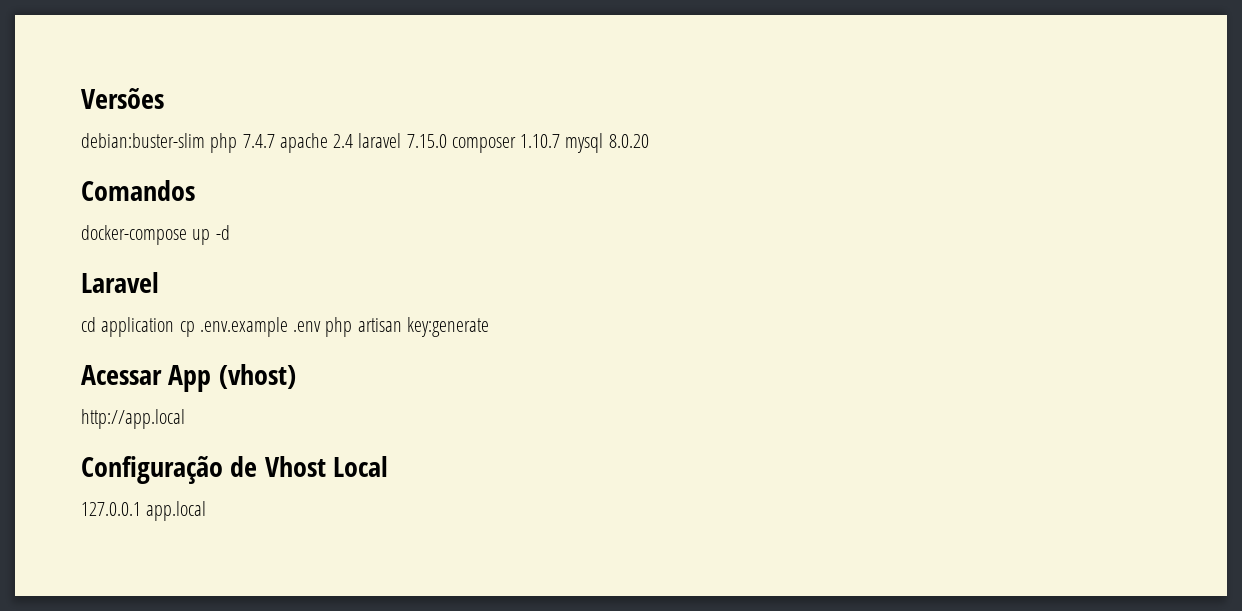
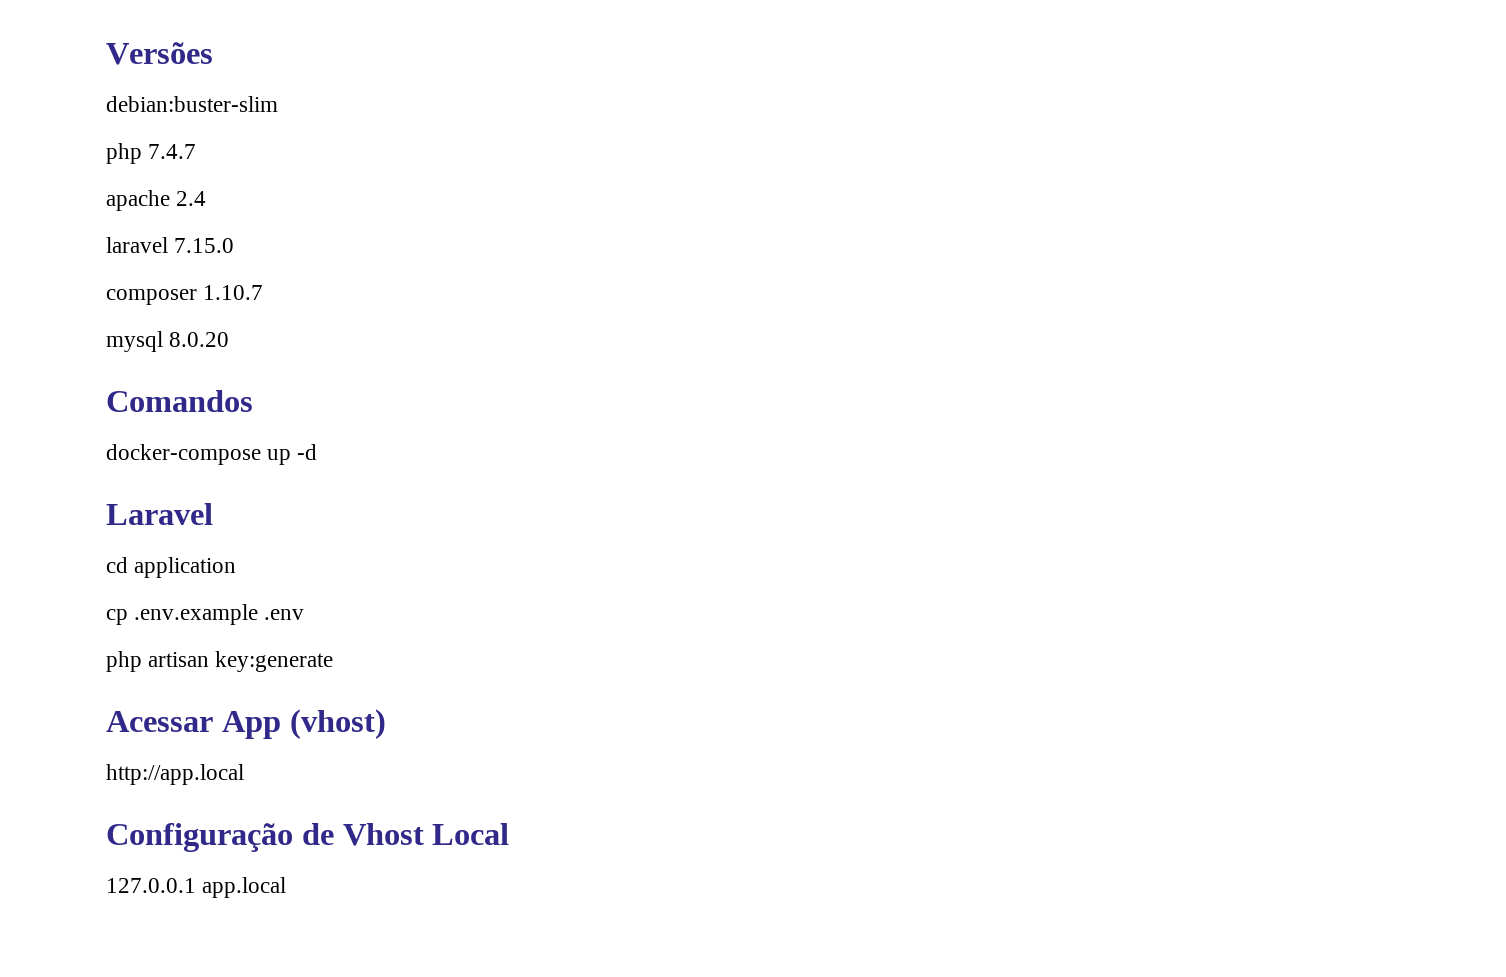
- debian:buster-slim php 7.4.7 apache 2.4 laravel 7.15.0 composer 1.10.7 mysql 8.0.20
+ debian:buster-slim
+ php 7.4.7
+ apache 2.4
+ laravel 7.15.0
+ composer 1.10.7
+ mysql 8.0.20
- cd application cp .env.example .env php artisan key:generate
+ cd application
+ cp .env.example .env
+ php artisan key:generate

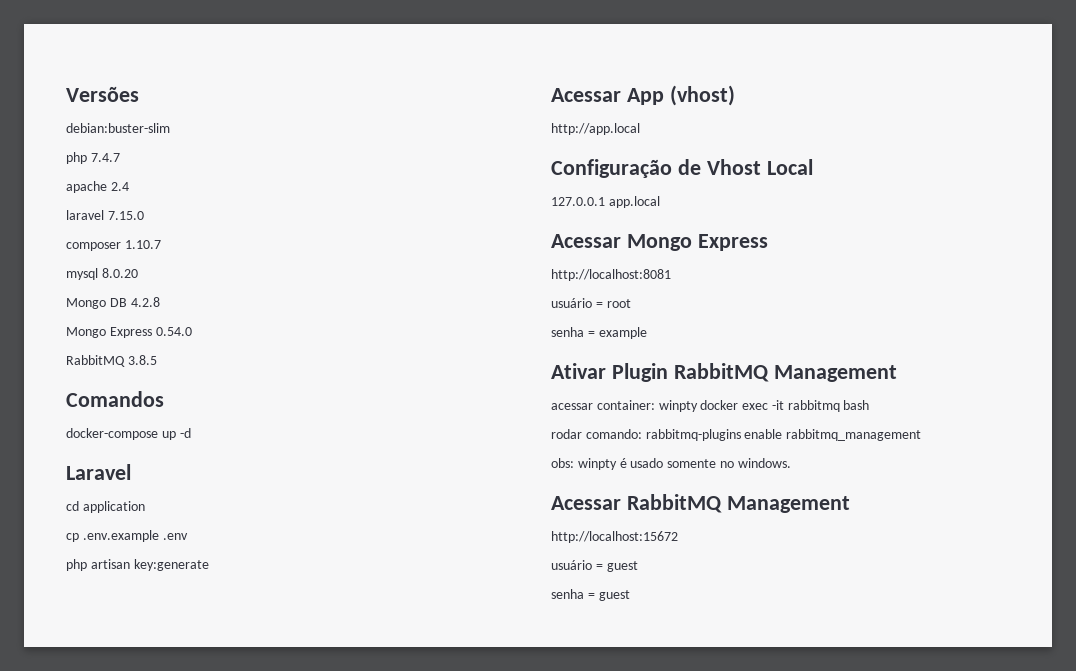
+ Mongo DB 4.2.8
+ Mongo Express 0.54.0
+ RabbitMQ 3.8.5
+ Acessar Mongo Express
+ http://localhost:8081
+ usuário = root
+ senha = example
+ Ativar Plugin RabbitMQ Management
+ acessar container: winpty docker exec -it rabbitmq bash
+ rodar comando: rabbitmq-plugins enable rabbitmq_management
+ obs: winpty é usado somente no windows.
+ Acessar RabbitMQ Management
+ http://localhost:15672
+ usuário = guest
+ senha = guest

